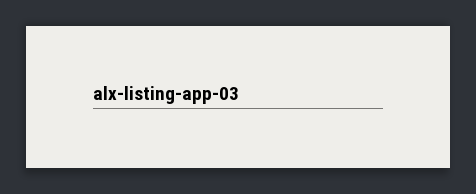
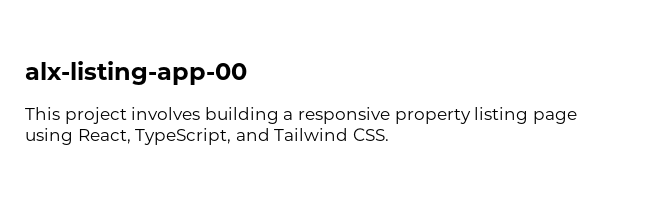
- alx-listing-app-03
+ alx-listing-app-00
+ This project involves building a responsive property listing page using React, TypeScript, and Tailwind CSS.

